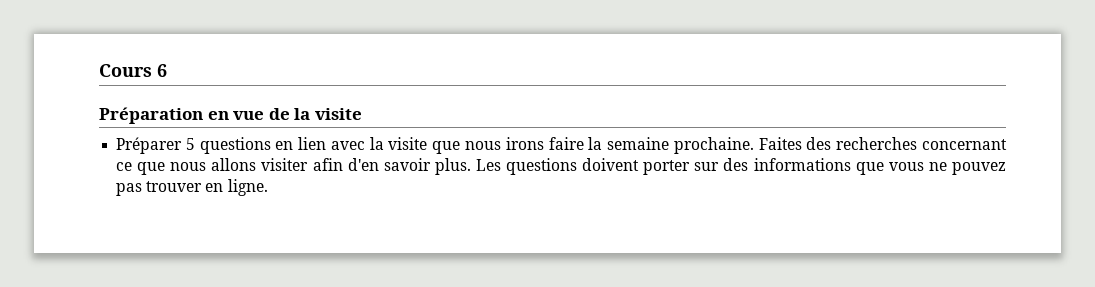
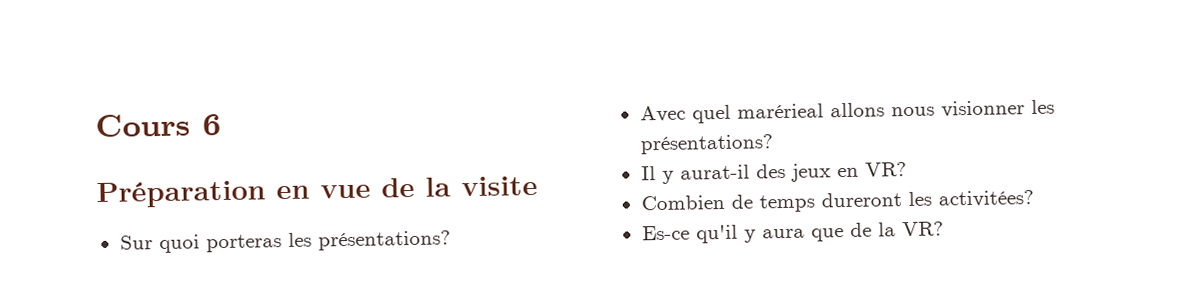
- Préparer 5 questions en lien avec la visite que nous irons faire la semaine prochaine. Faites des recherches concernant ce que nous allons visiter afin d'en savoir plus. Les questions doivent porter sur des informations que vous ne pouvez pas trouver en ligne.
+ Sur quoi porteras les présentations?
+ Avec quel marérieal allons nous visionner les présentations?
+ Il y aurat-il des jeux en VR?
+ Combien de temps dureront les activitées?
+ Es-ce qu'il y aura que de la VR?

